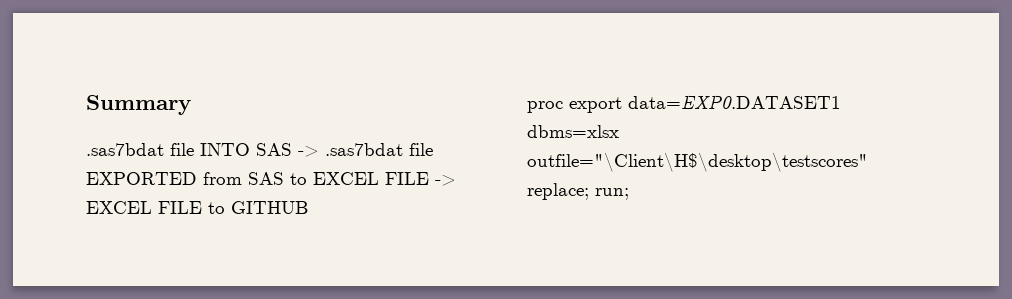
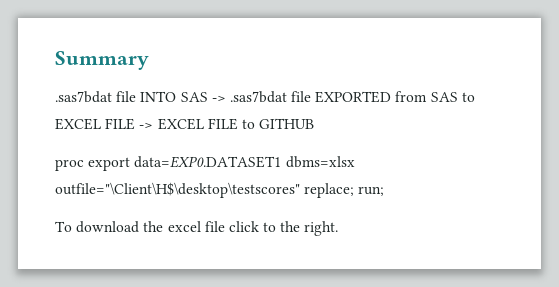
+ To download the excel file click to the right.

